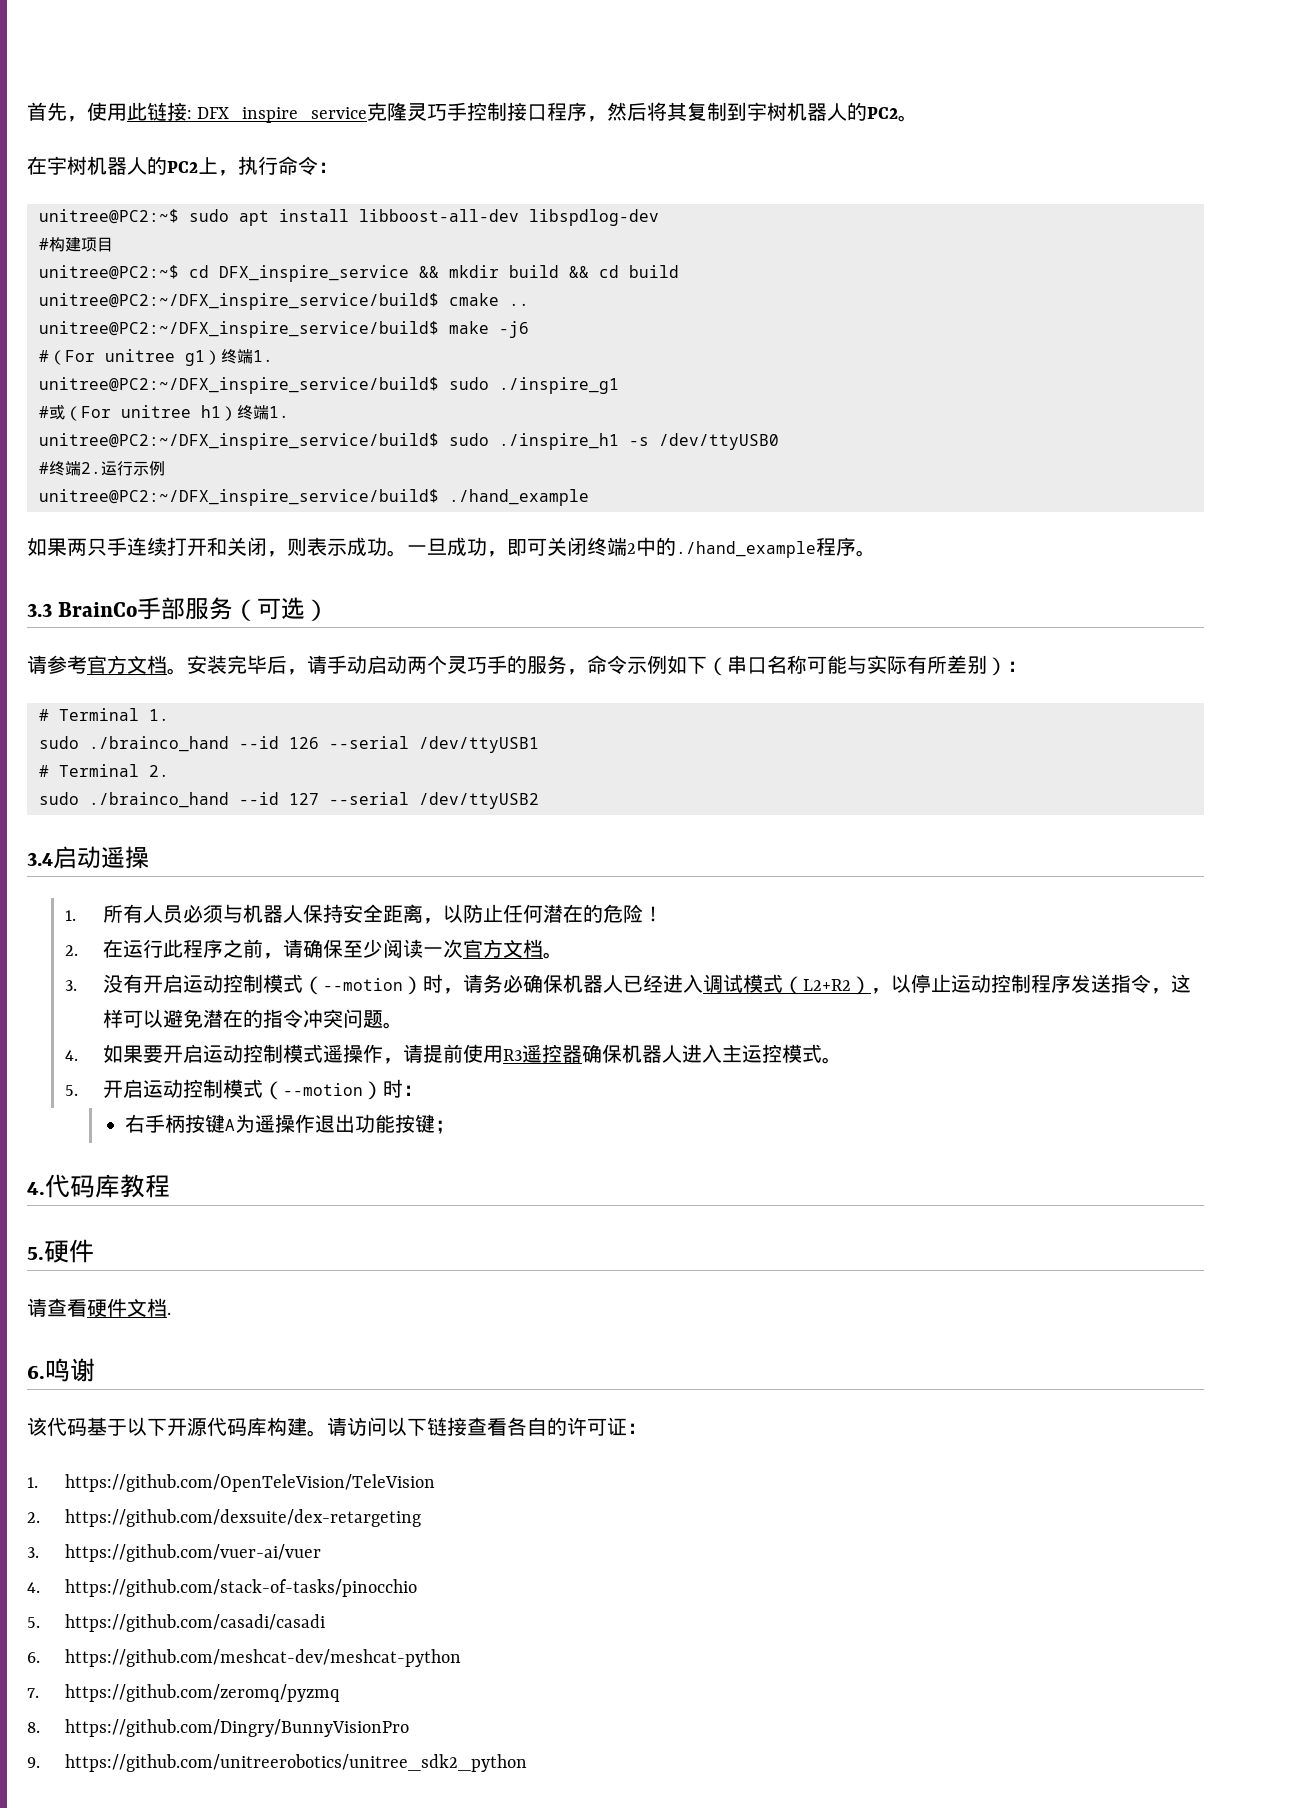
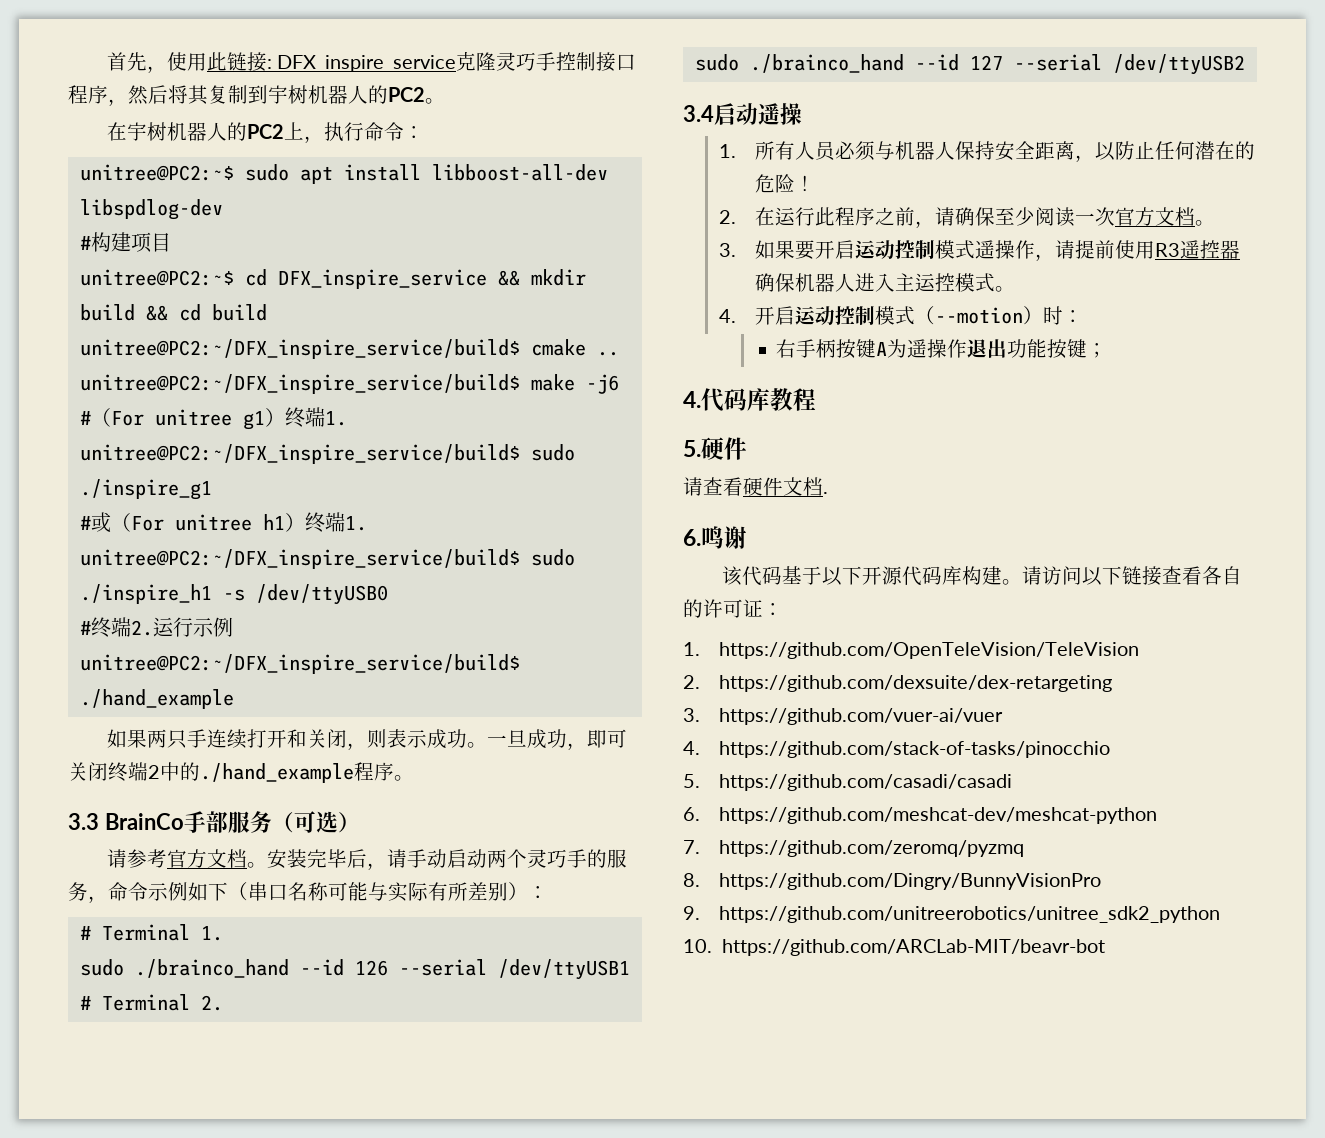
- 3.没有开启运动控制模式（--motion）时，请务必确保机器人已经进入调试模式（L2+R2），以停止运动控制程序发送指令，这样可以避免潜在的指令冲突问题。
- 4.如果要开启运动控制模式遥操作，请提前使用R3遥控器确保机器人进入主运控模式。
+ 3.如果要开启运动控制模式遥操作，请提前使用R3遥控器确保机器人进入主运控模式。
- 5.开启运动控制模式（--motion）时：
+ 4.开启运动控制模式（--motion）时：
+ 10. https://github.com/ARCLab-MIT/beavr-bot

